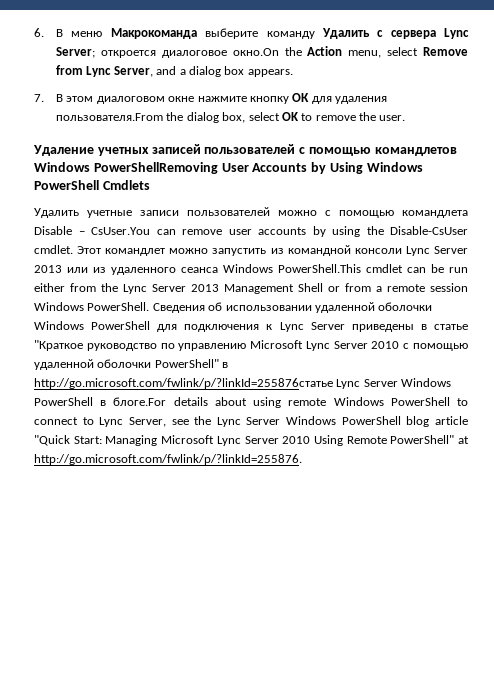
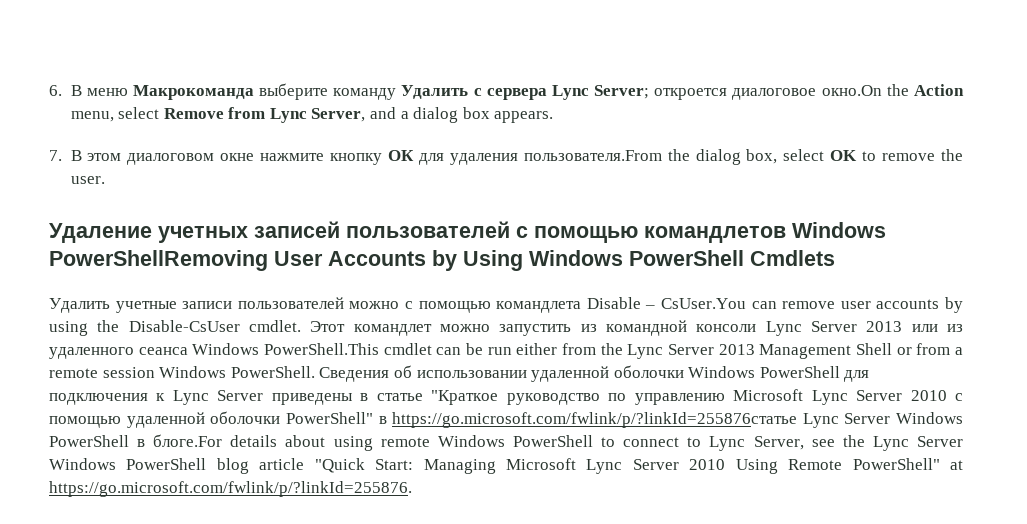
- Сведения об использовании удаленной оболочки Windows PowerShell для подключения к Lync Server приведены в статье "Краткое руководство по управлению Microsoft Lync Server 2010 с помощью удаленной оболочки PowerShell" в http://go.microsoft.com/fwlink/p/?linkId=255876статье Lync Server Windows PowerShell в блоге.For details about using remote Windows PowerShell to connect to Lync Server, see the Lync Server Windows PowerShell blog article "Quick Start:
+ Сведения об использовании удаленной оболочки Windows PowerShell для подключения к Lync Server приведены в статье "Краткое руководство по управлению Microsoft Lync Server 2010 с помощью удаленной оболочки PowerShell" в https://go.microsoft.com/fwlink/p/?linkId=255876статье Lync Server Windows PowerShell в блоге.For details about using remote Windows PowerShell to connect to Lync Server, see the Lync Server Windows PowerShell blog article "Quick Start:
- Managing Microsoft Lync Server 2010 Using Remote PowerShell" at http://go.microsoft.com/fwlink/p/?linkId=255876.
+ Managing Microsoft Lync Server 2010 Using Remote PowerShell" at https://go.microsoft.com/fwlink/p/?linkId=255876.

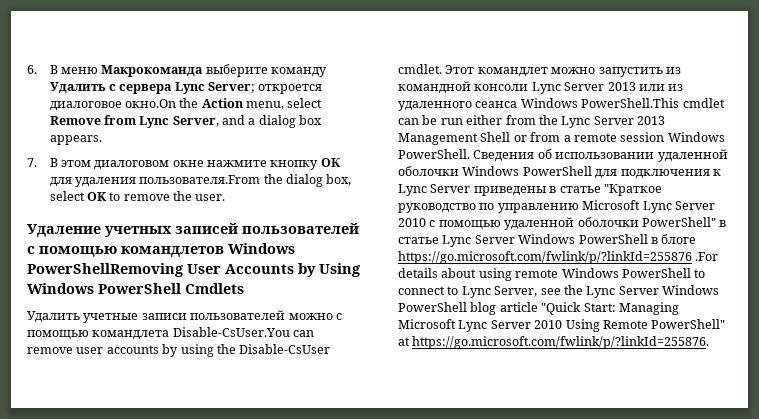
- Удалить учетные записи пользователей можно с помощью командлета Disable – CsUser.You can remove user accounts by using the Disable-CsUser cmdlet.
+ Удалить учетные записи пользователей можно с помощью командлета Disable-CsUser.You can remove user accounts by using the Disable-CsUser cmdlet.
- Сведения об использовании удаленной оболочки Windows PowerShell для подключения к Lync Server приведены в статье "Краткое руководство по управлению Microsoft Lync Server 2010 с помощью удаленной оболочки PowerShell" в https://go.microsoft.com/fwlink/p/?linkId=255876статье Lync Server Windows PowerShell в блоге.For details about using remote Windows PowerShell to connect to Lync Server, see the Lync Server Windows PowerShell blog article "Quick Start:
+ Сведения об использовании удаленной оболочки Windows PowerShell для подключения к Lync Server приведены в статье "Краткое руководство по управлению Microsoft Lync Server 2010 с помощью удаленной оболочки PowerShell" в статье Lync Server Windows PowerShell в блоге https://go.microsoft.com/fwlink/p/?linkId=255876 .For details about using remote Windows PowerShell to connect to Lync Server, see the Lync Server Windows PowerShell blog article "Quick Start:

